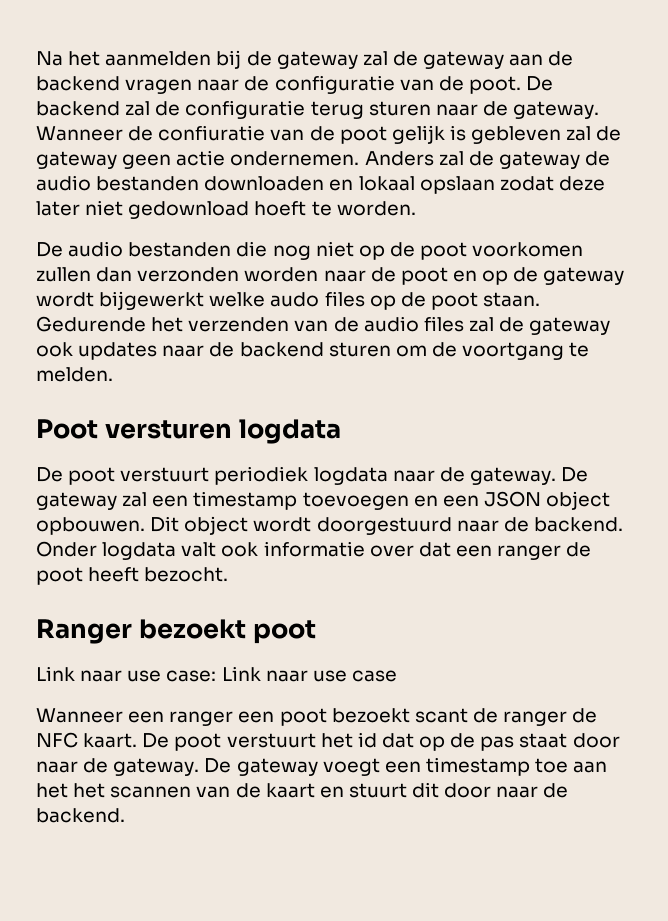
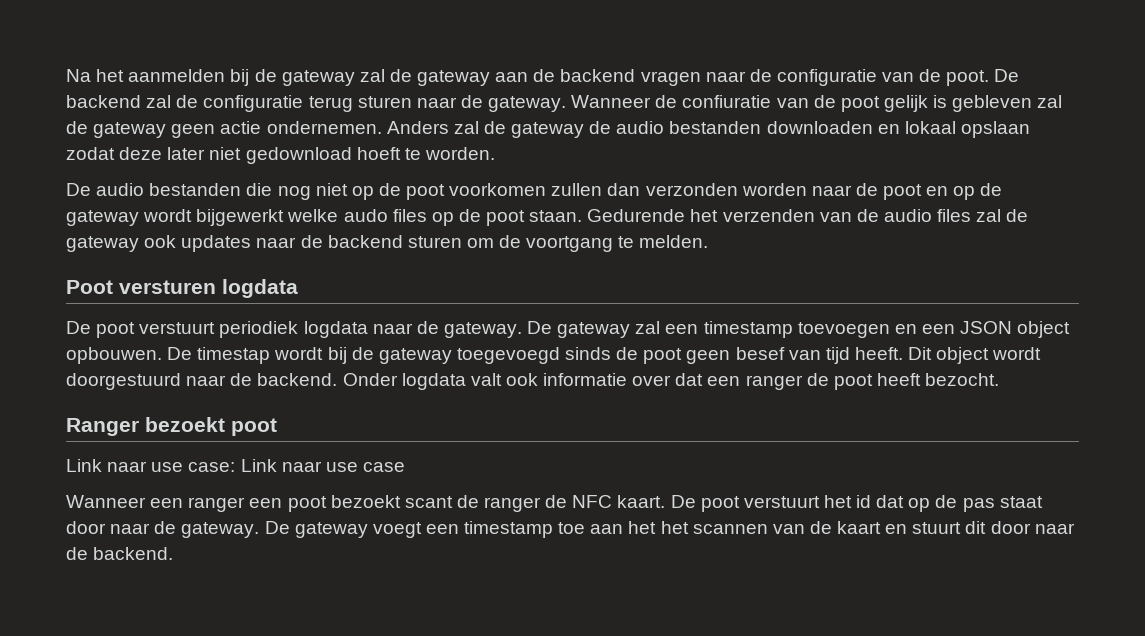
+ De timestap wordt bij de gateway toegevoegd sinds de poot geen besef van tijd heeft.

